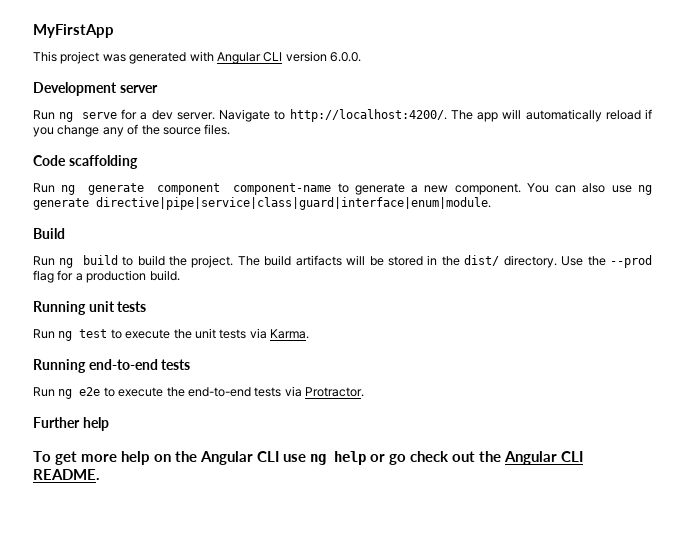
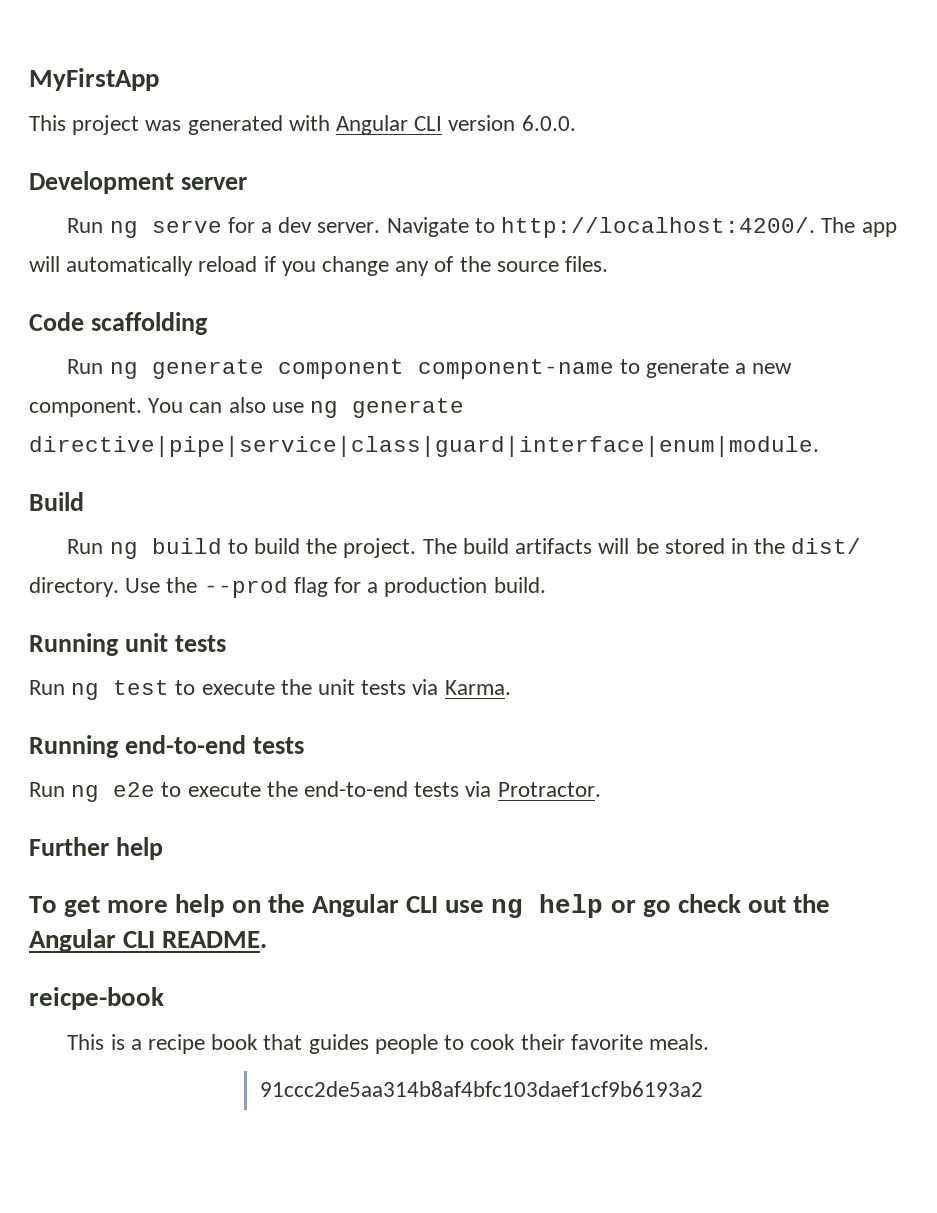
+ reicpe-book
+ This is a recipe book that guides people to cook their favorite meals.
+ 91ccc2de5aa314b8af4bfc103daef1cf9b6193a2

